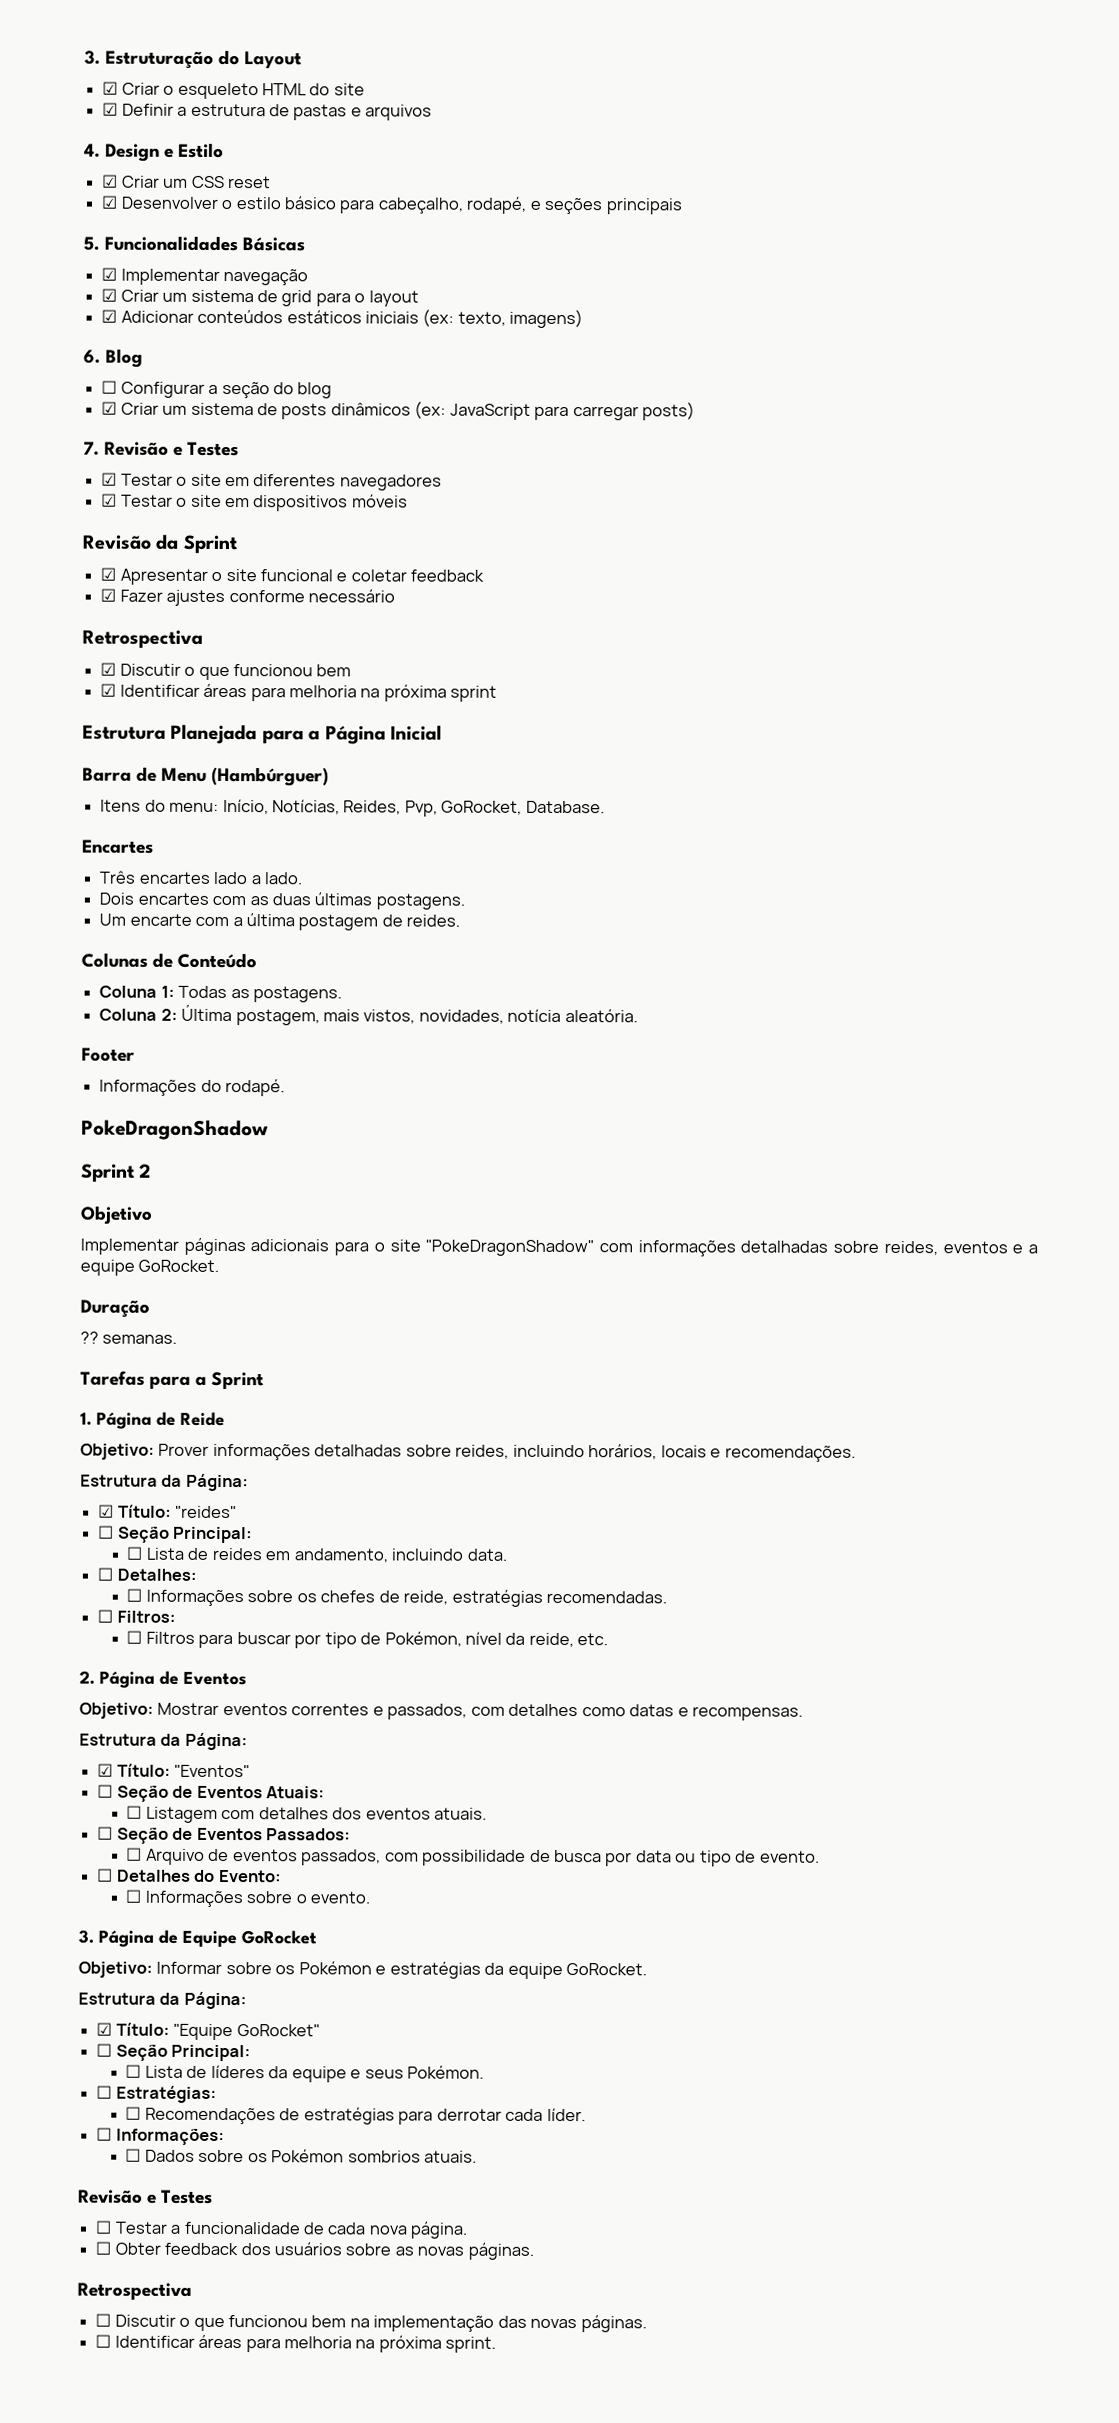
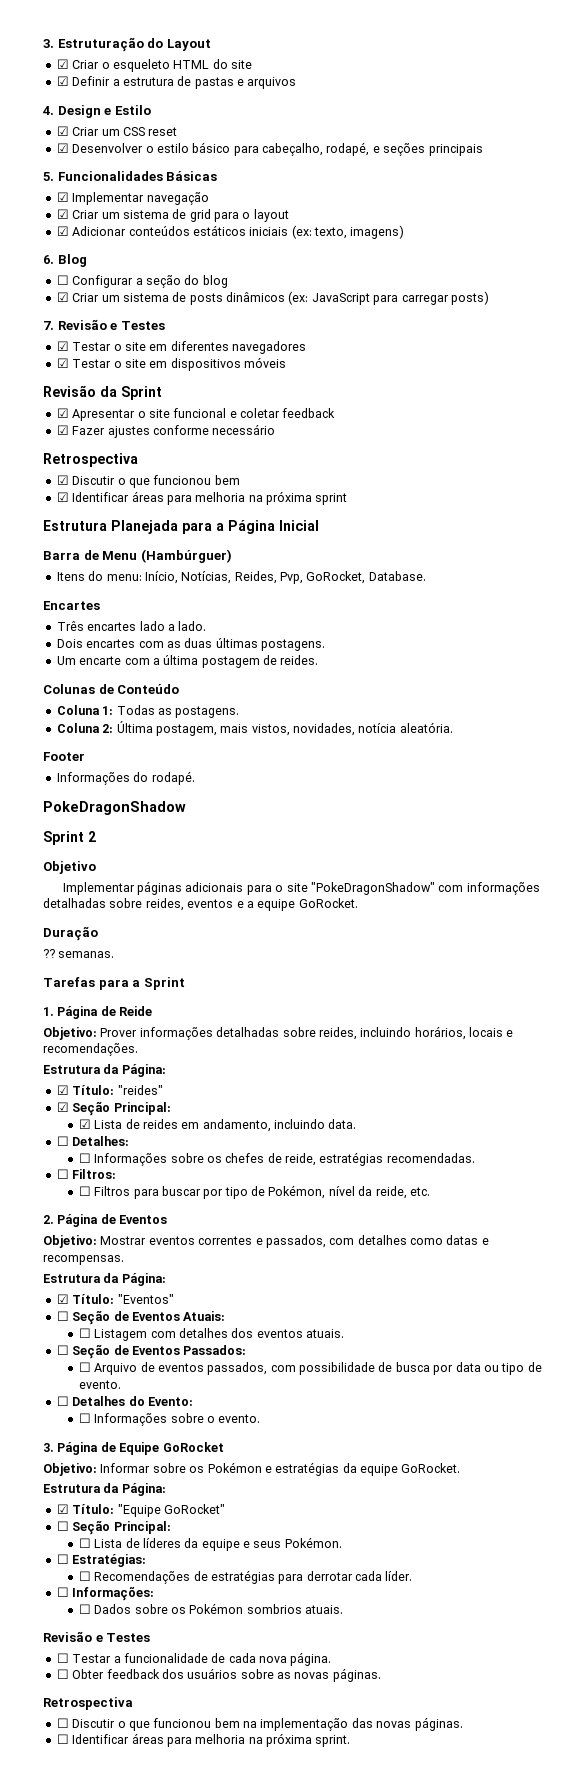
  ☑ Título: "reides"
- ☐ Seção Principal:
- ☐ Lista de reides em andamento, incluindo data.
+ ☑ Seção Principal:
+ ☑ Lista de reides em andamento, incluindo data.

